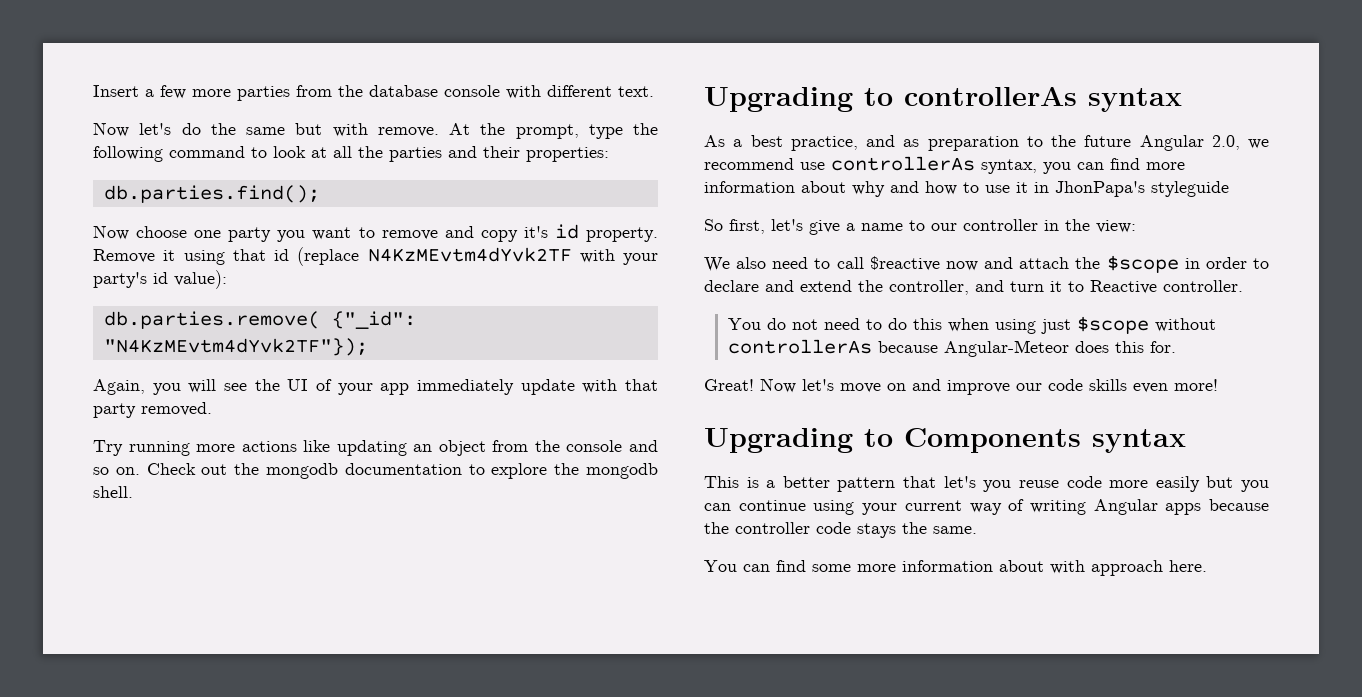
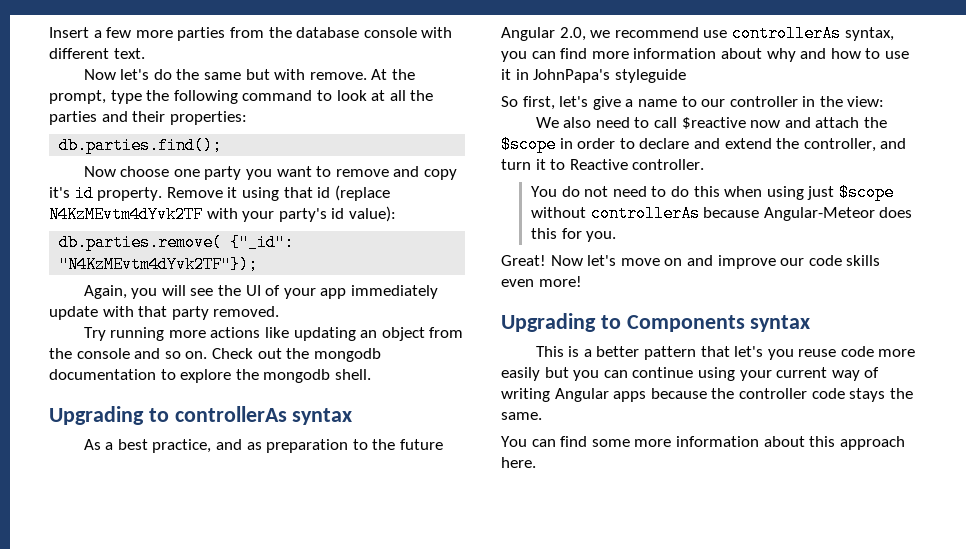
- As a best practice, and as preparation to the future Angular 2.0, we recommend use controllerAs syntax, you can find more information about why and how to use it in JhonPapa's styleguide
+ As a best practice, and as preparation to the future Angular 2.0, we recommend use controllerAs syntax, you can find more information about why and how to use it in JohnPapa's styleguide
- You do not need to do this when using just $scope without controllerAs because Angular-Meteor does this for.
+ You do not need to do this when using just $scope without controllerAs because Angular-Meteor does this for you.
- You can find some more information about with approach here.
+ You can find some more information about this approach here.

